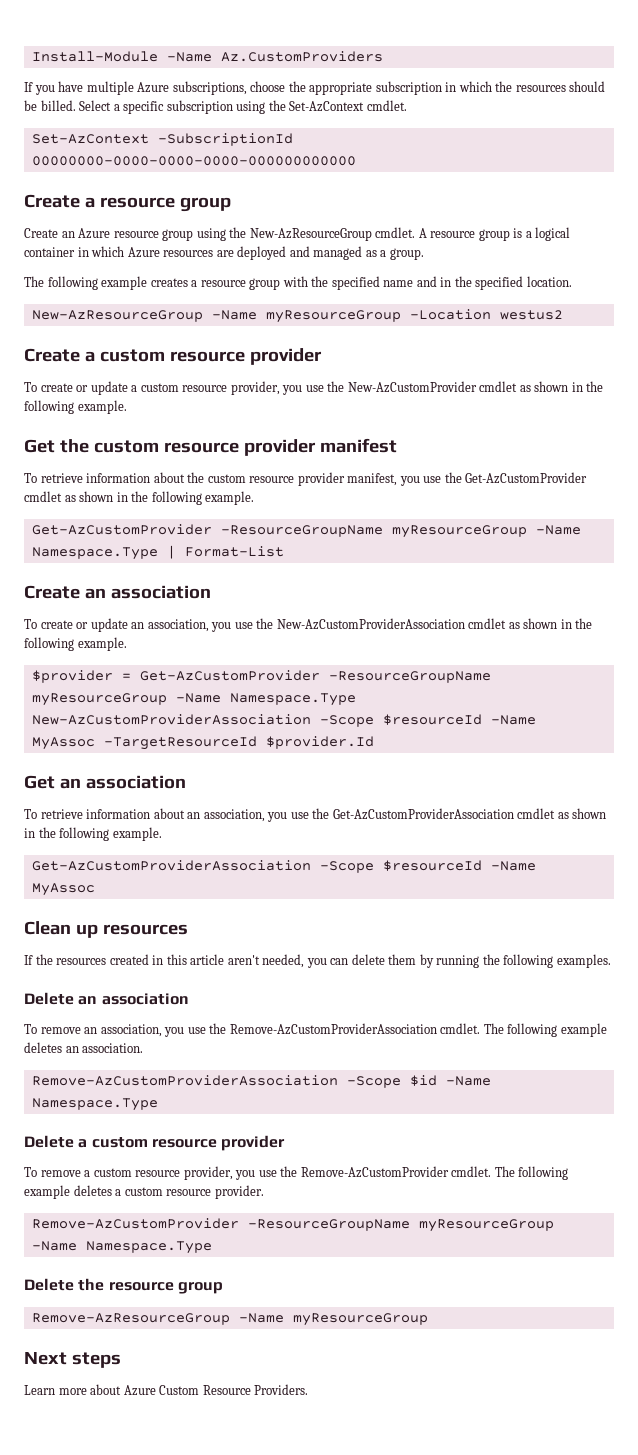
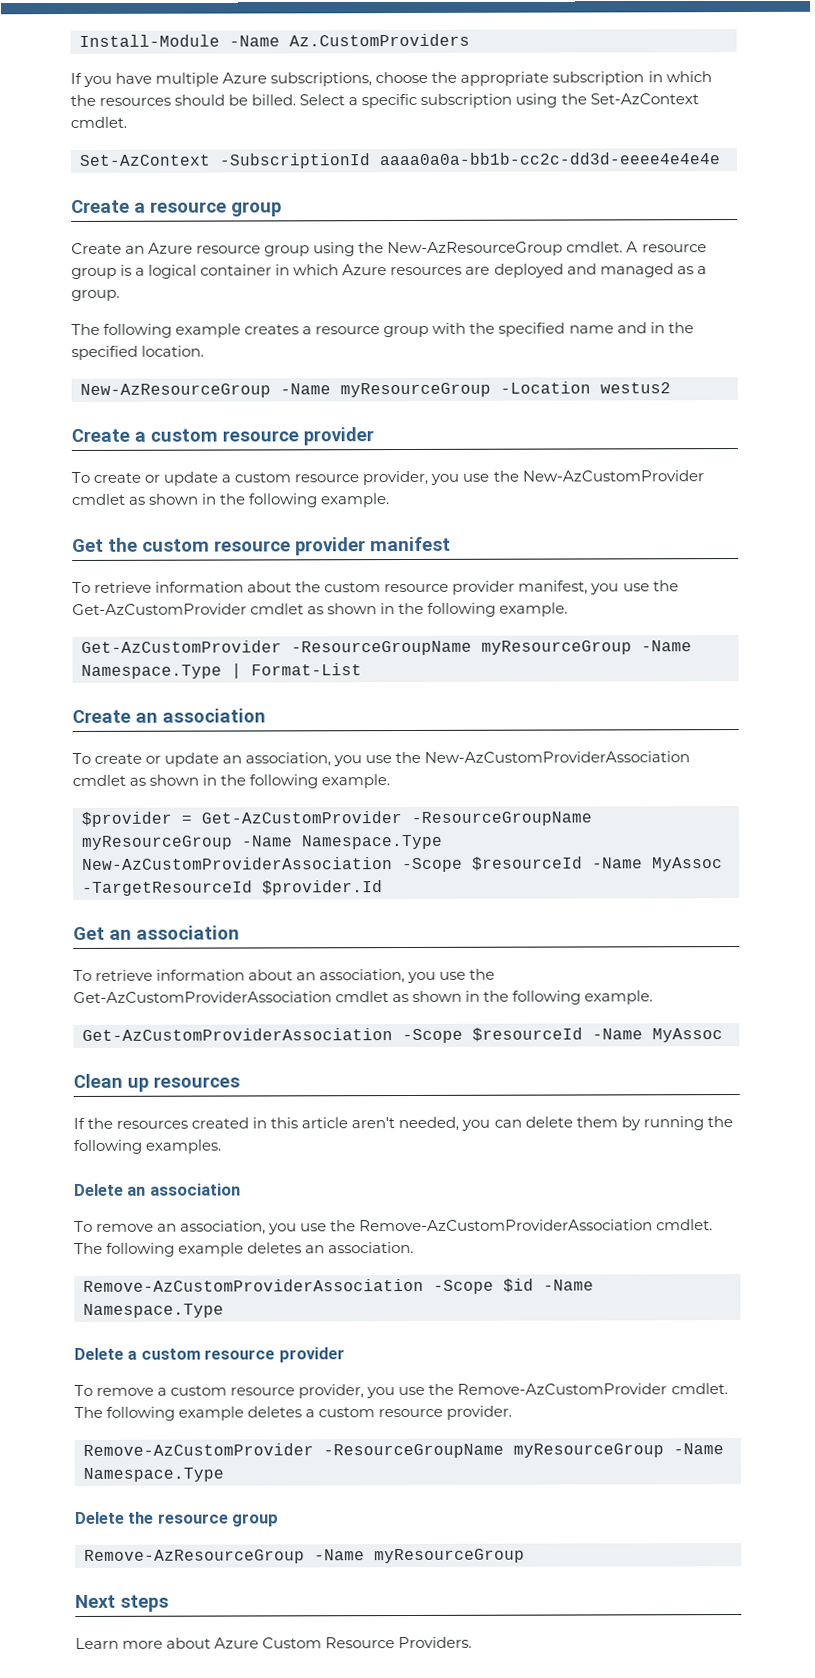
- Set-AzContext -SubscriptionId 00000000-0000-0000-0000-000000000000
+ Set-AzContext -SubscriptionId aaaa0a0a-bb1b-cc2c-dd3d-eeee4e4e4e

